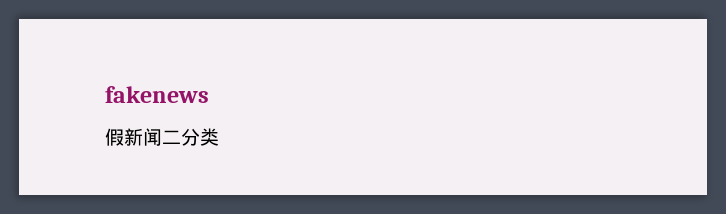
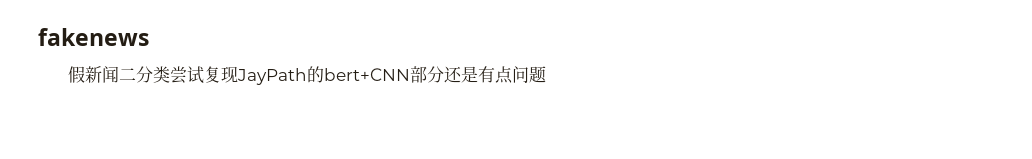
- 假新闻二分类
+ 假新闻二分类尝试复现JayPath的bert+CNN部分还是有点问题

